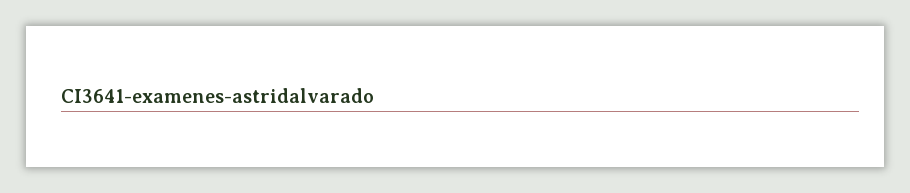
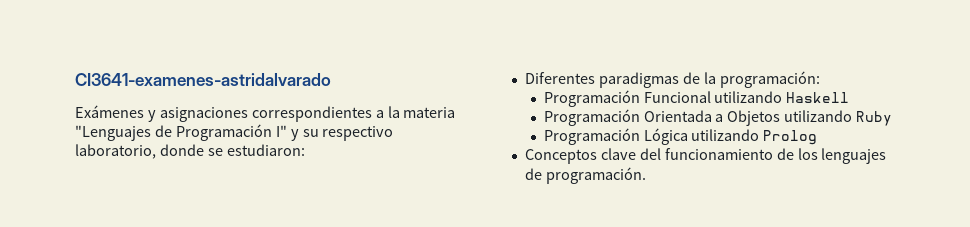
+ Exámenes y asignaciones correspondientes a la materia "Lenguajes de Programación I" y su respectivo laboratorio, donde se estudiaron:
+ Diferentes paradigmas de la programación:
+ Programación Funcional utilizando Haskell
+ Programación Orientada a Objetos utilizando Ruby
+ Programación Lógica utilizando Prolog
+ Conceptos clave del funcionamiento de los lenguajes de programación.

